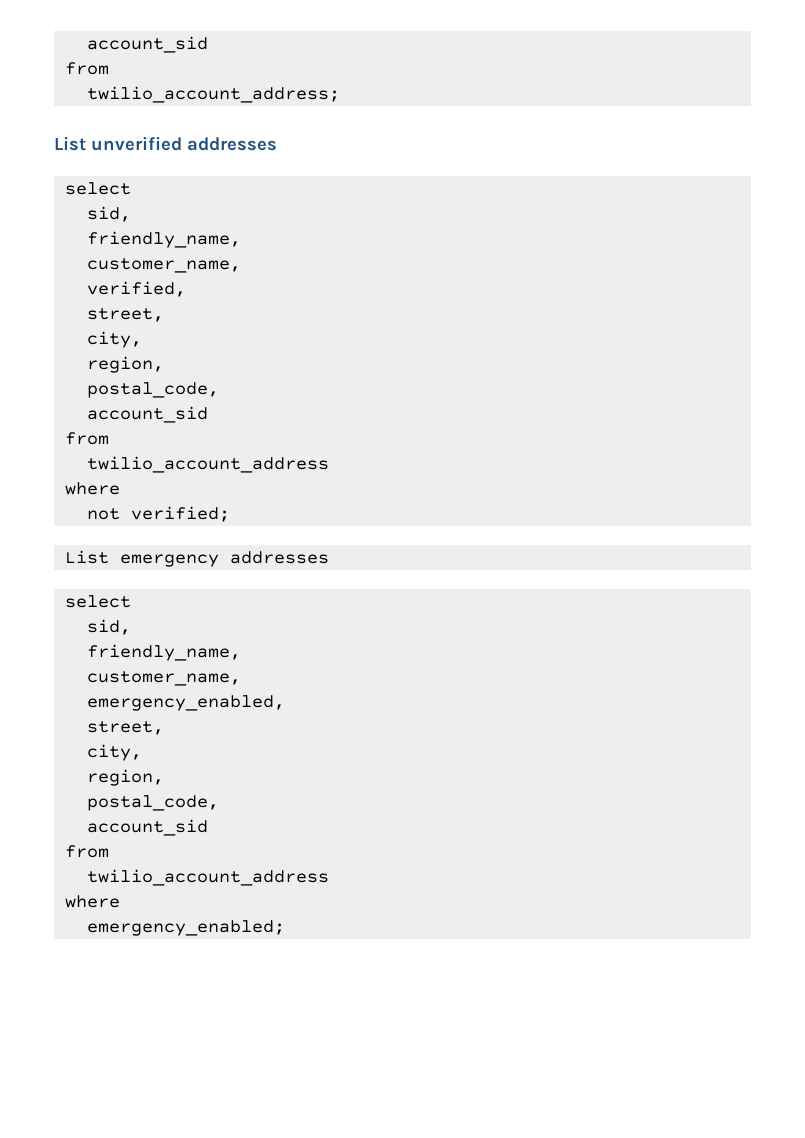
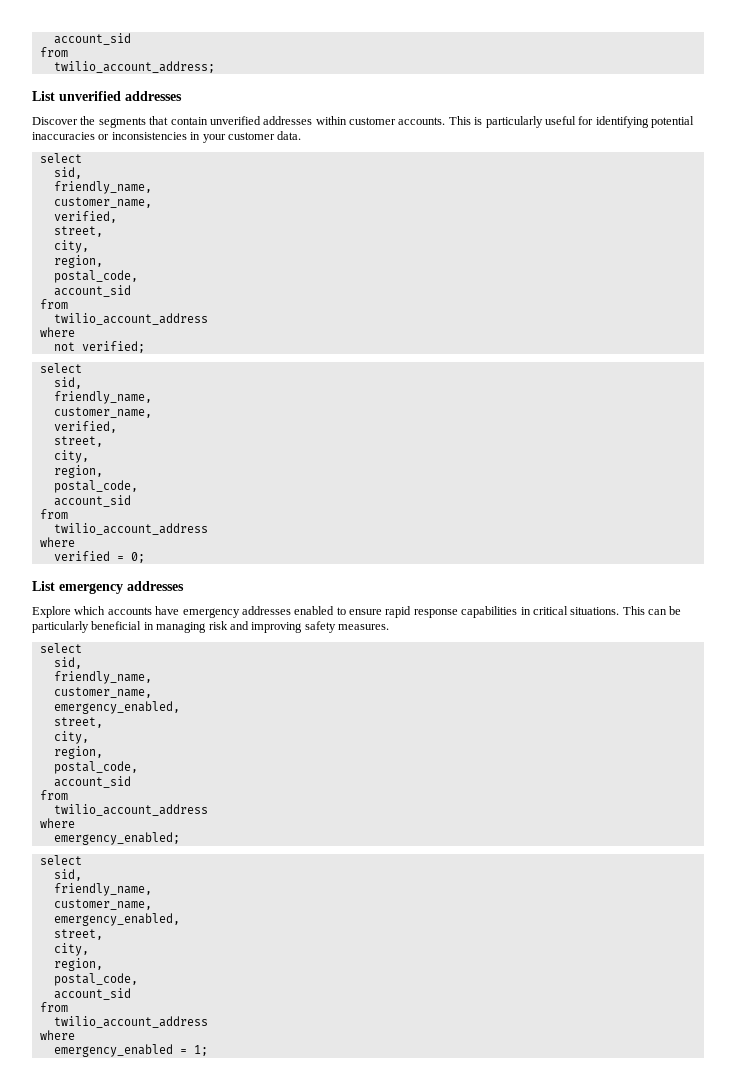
+ Discover the segments that contain unverified addresses within customer accounts. This is particularly useful for identifying potential inaccuracies or inconsistencies in your customer data.
  not verified;
+ select
+ sid,
+ friendly_name,
+ customer_name,
+ verified,
+ street,
+ city,
+ region,
+ postal_code,
+ account_sid
+ from
+ twilio_account_address
+ where
+ verified = 0;
  List emergency addresses
+ Explore which accounts have emergency addresses enabled to ensure rapid response capabilities in critical situations. This can be particularly beneficial in managing risk and improving safety measures.
  emergency_enabled;
+ select
+ sid,
+ friendly_name,
+ customer_name,
+ emergency_enabled,
+ street,
+ city,
+ region,
+ postal_code,
+ account_sid
+ from
+ twilio_account_address
+ where
+ emergency_enabled = 1;

